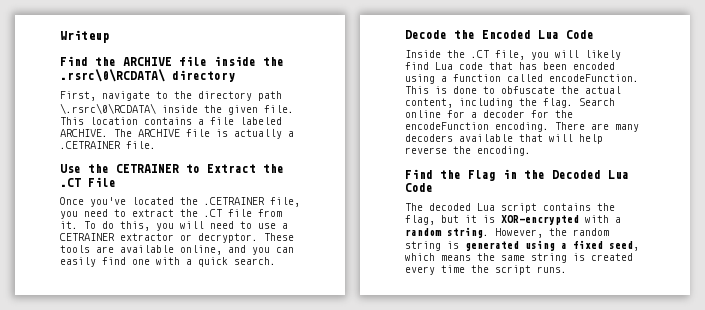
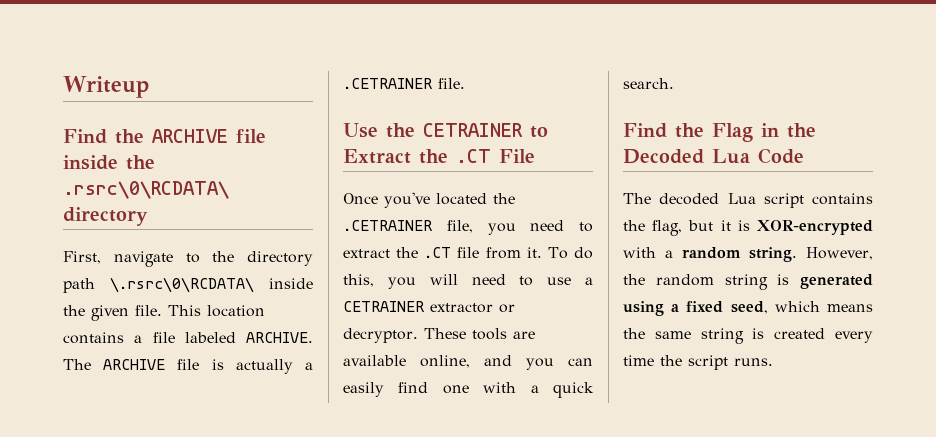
- Decode the Encoded Lua Code
- Inside the .CT file, you will likely find Lua code that has been encoded using a function called encodeFunction. This is done to obfuscate the actual content, including the flag. Search online for a decoder for the encodeFunction encoding. There are many decoders available that will help reverse the encoding.

